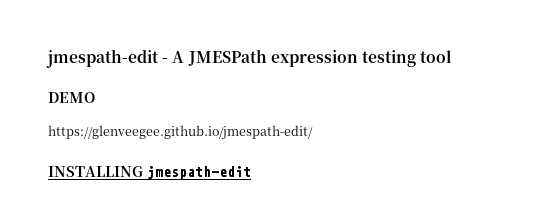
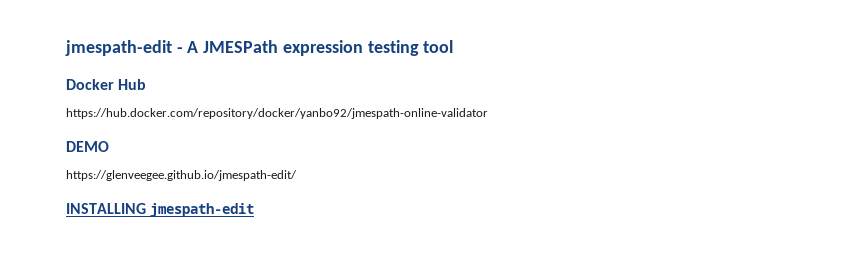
+ Docker Hub
+ https://hub.docker.com/repository/docker/yanbo92/jmespath-online-validator

